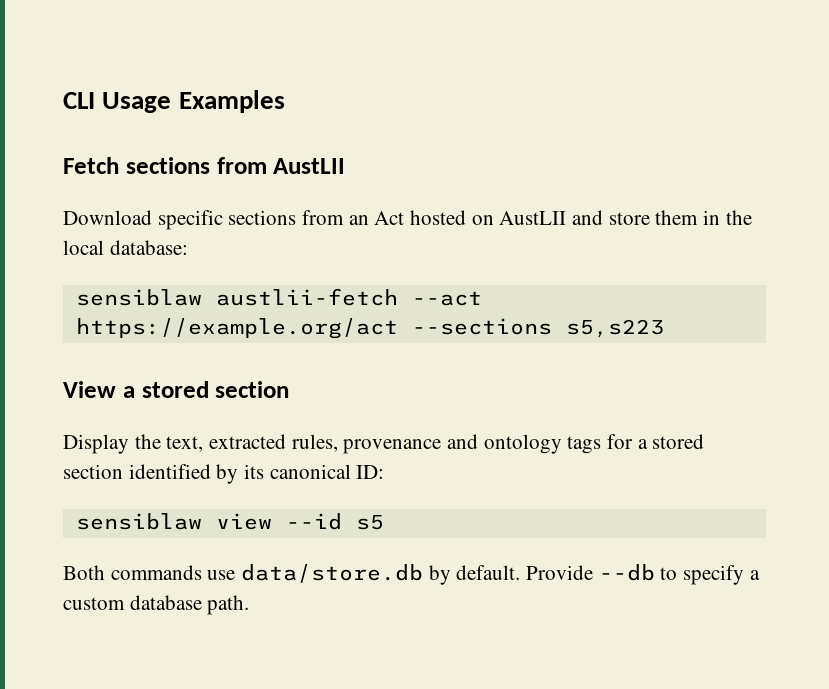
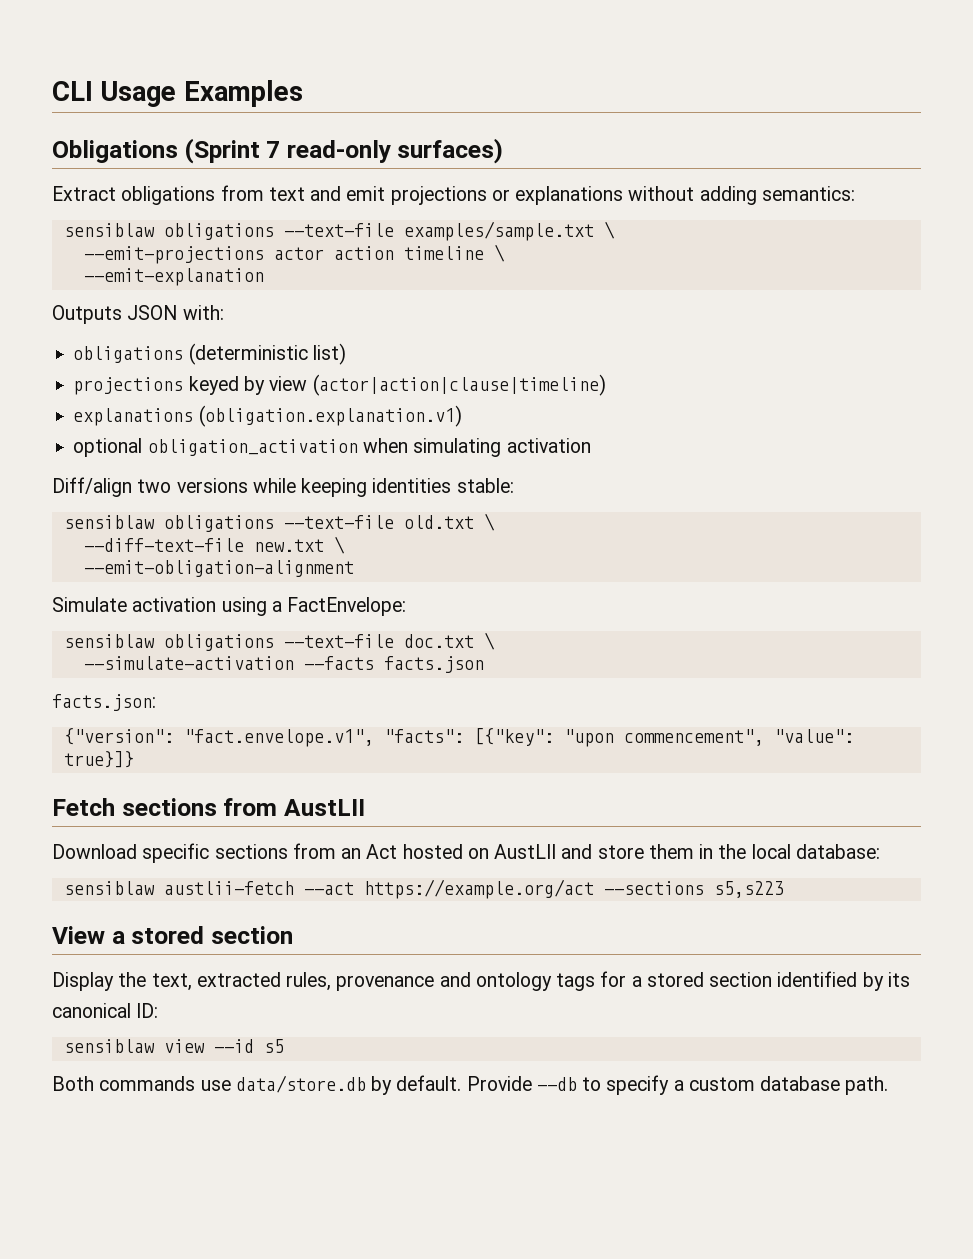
+ Obligations (Sprint 7 read-only surfaces)
+ Extract obligations from text and emit projections or explanations without adding semantics:
+ sensiblaw obligations --text-file examples/sample.txt \
+ --emit-projections actor action timeline \
+ --emit-explanation
+ Outputs JSON with:
+ obligations (deterministic list)
+ projections keyed by view (actor|action|clause|timeline)
+ explanations (obligation.explanation.v1)
+ optional obligation_activation when simulating activation
+ Diff/align two versions while keeping identities stable:
+ sensiblaw obligations --text-file old.txt \
+ --diff-text-file new.txt \
+ --emit-obligation-alignment
+ Simulate activation using a FactEnvelope:
+ sensiblaw obligations --text-file doc.txt \
+ --simulate-activation --facts facts.json
+ facts.json:
+ {"version": "fact.envelope.v1", "facts": [{"key": "upon commencement", "value": true}]}

